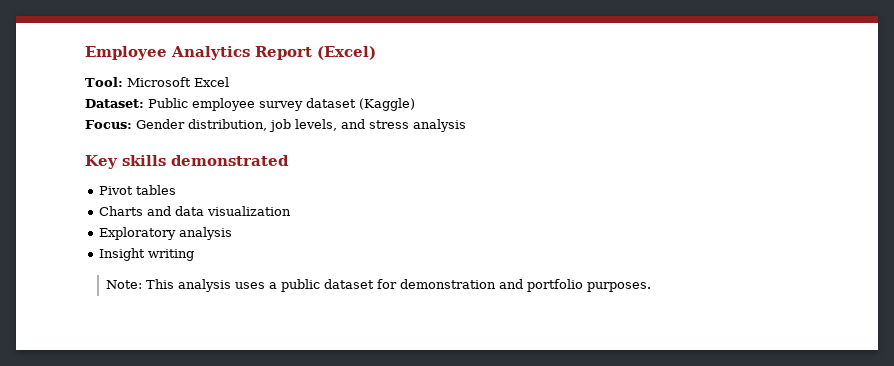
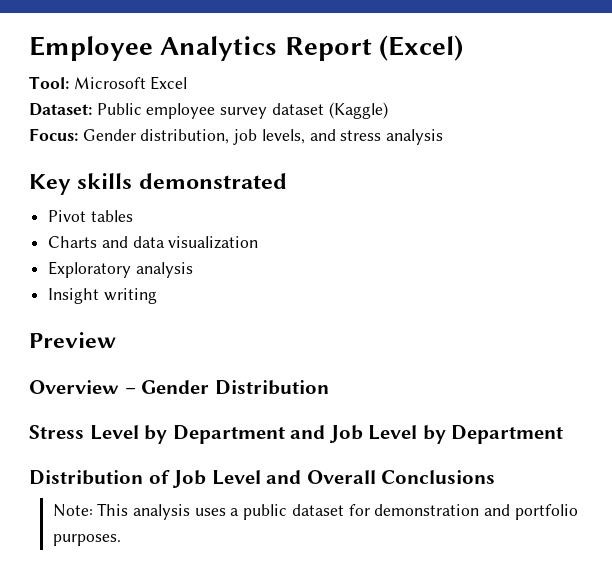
+ Preview
+ Overview – Gender Distribution
+ Stress Level by Department and Job Level by Department
+ Distribution of Job Level and Overall Conclusions

